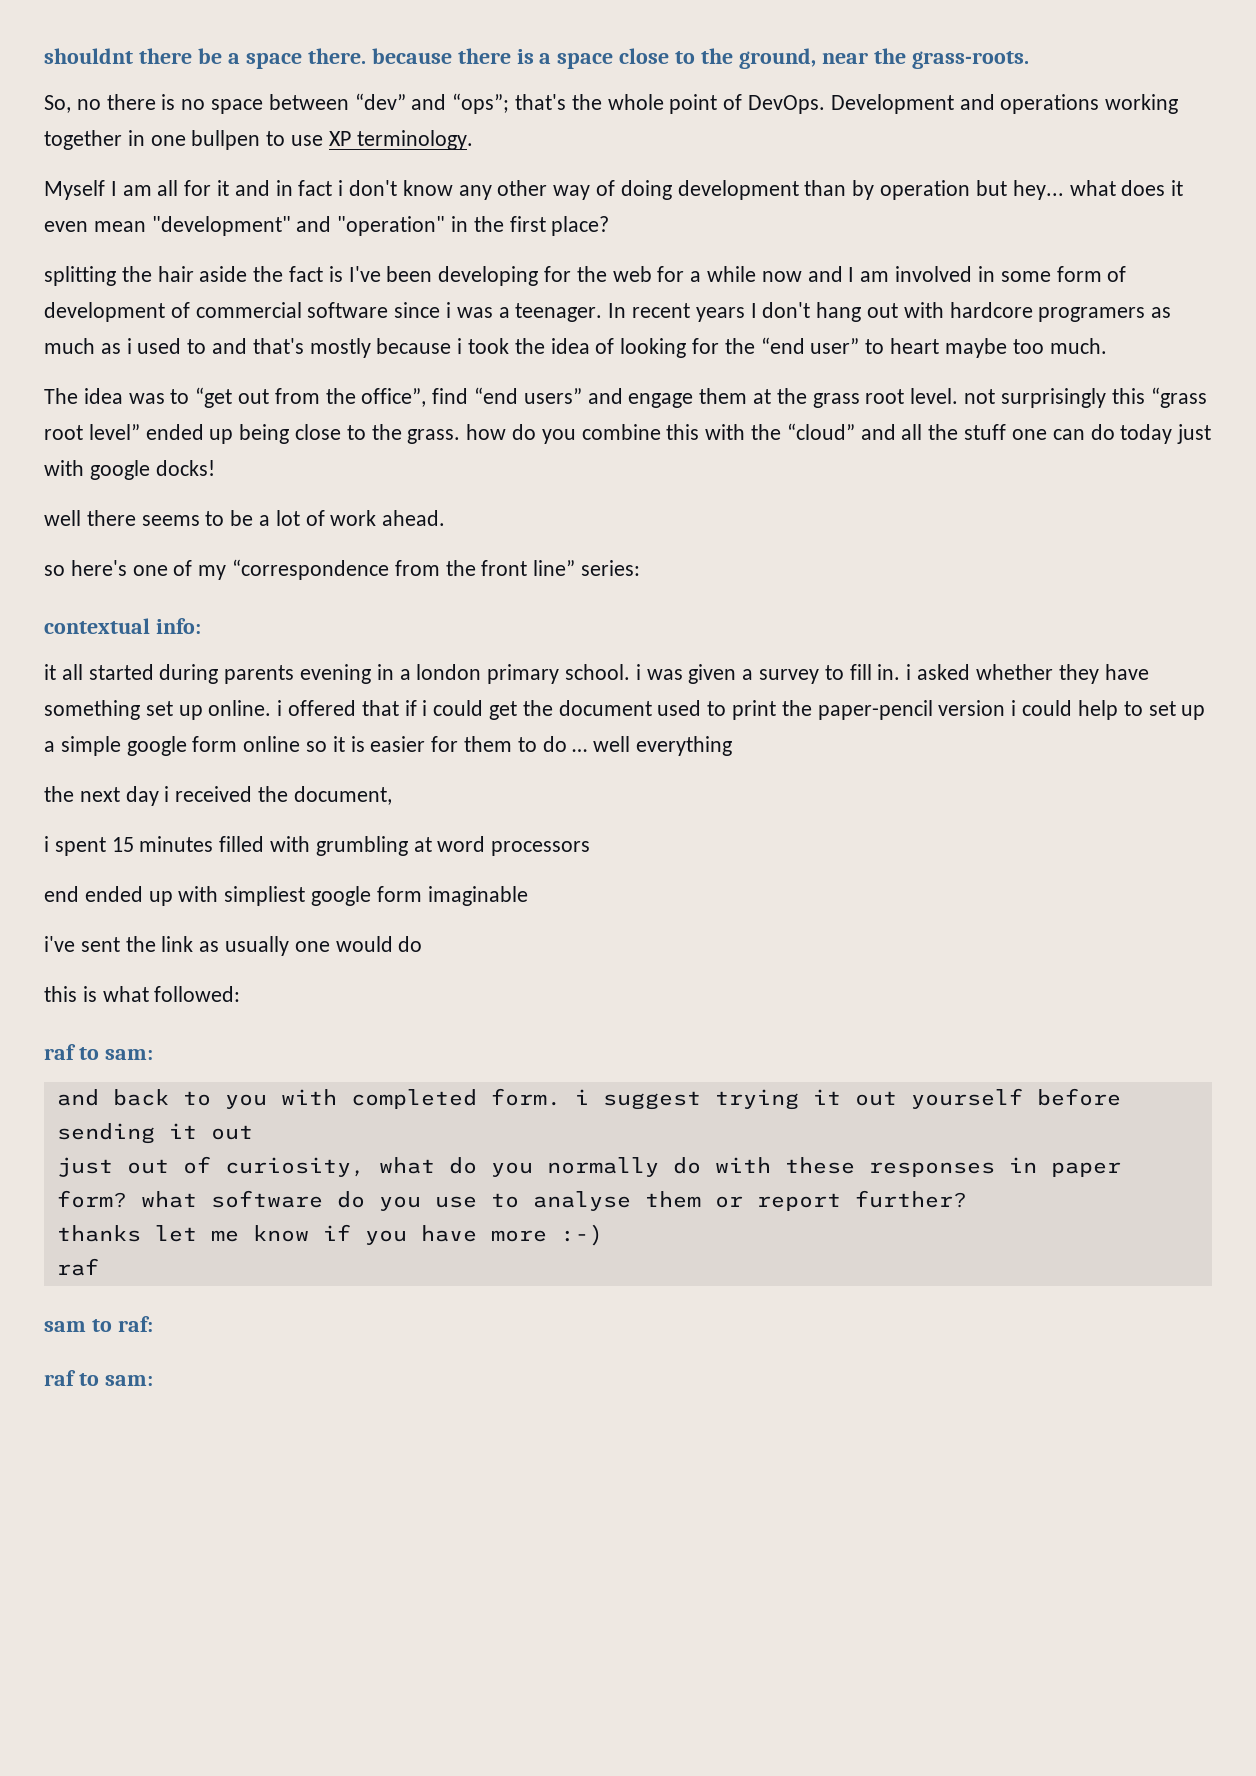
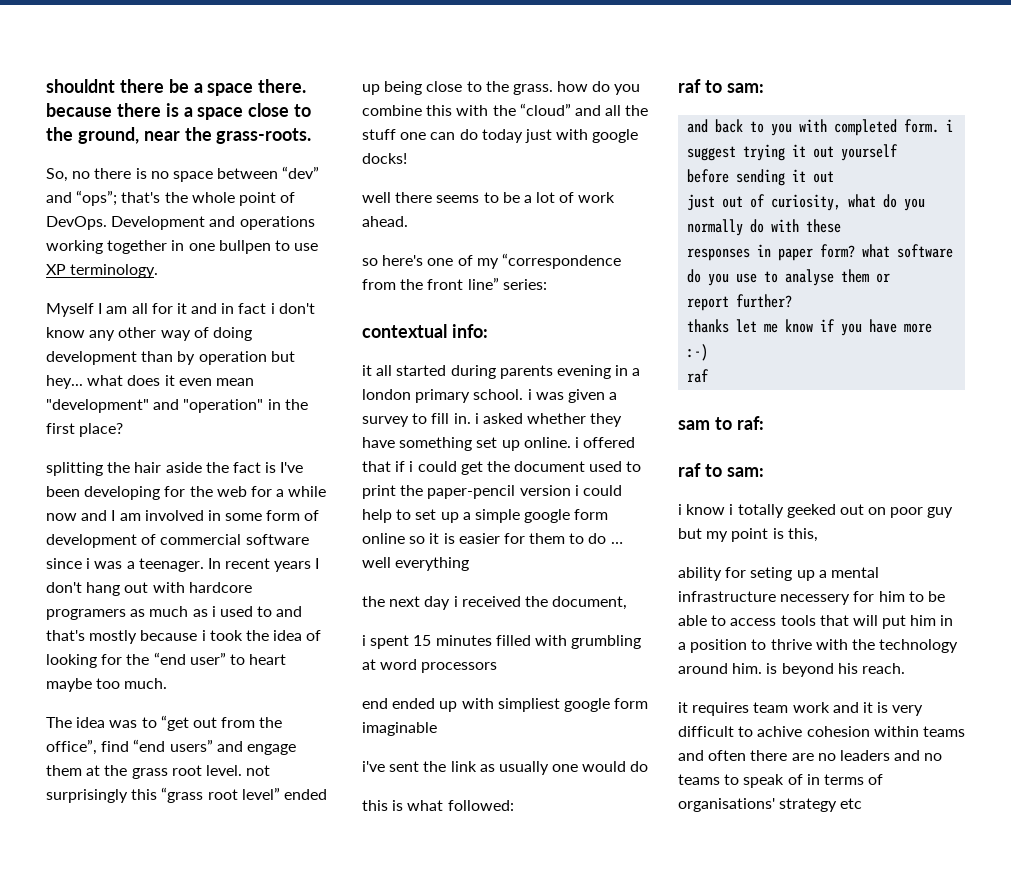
- and back to you with completed form. i suggest trying it out yourself before sending it out
+ and back to you with completed form. i suggest trying it out yourself
+ before sending it out
- just out of curiosity, what do you normally do with these responses in paper form? what software do you use to analyse them or report further?
+ just out of curiosity, what do you normally do with these
+ responses in paper form? what software do you use to analyse them or
+ report further?
+ i know i totally geeked out on poor guy but my point is this,
+ ability for seting up a mental infrastructure necessery for him to be able to access tools that will put him in a position to thrive with the technology around him. is beyond his reach.
+ it requires team work and it is very difficult to achive cohesion within teams and often there are no leaders and no teams to speak of in terms of organisations' strategy etc

